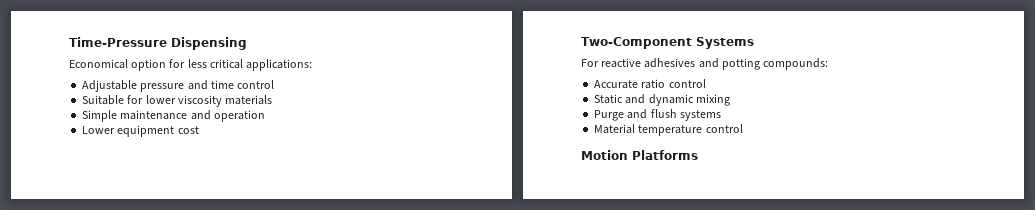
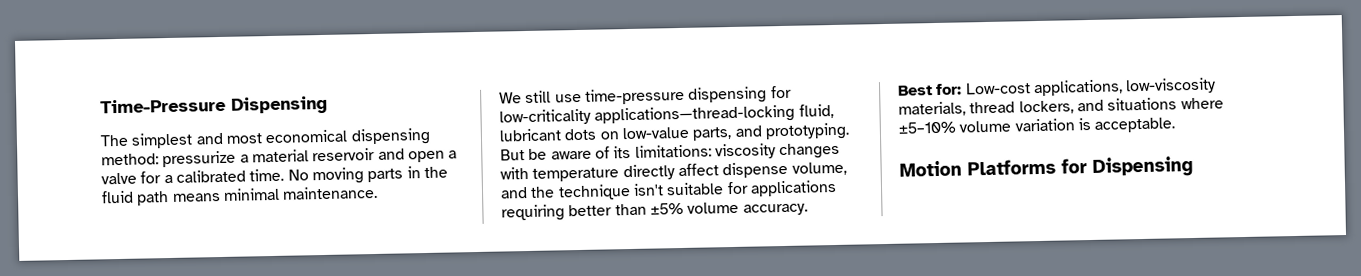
- Economical option for less critical applications:
- Adjustable pressure and time control
- Suitable for lower viscosity materials
- Simple maintenance and operation
- Lower equipment cost
- Two-Component Systems
- For reactive adhesives and potting compounds:
- Accurate ratio control
- Static and dynamic mixing
- Purge and flush systems
- Material temperature control
+ The simplest and most economical dispensing method: pressurize a material reservoir and open a valve for a calibrated time. No moving parts in the fluid path means minimal maintenance.
+ We still use time-pressure dispensing for low-criticality applications—thread-locking fluid, lubricant dots on low-value parts, and prototyping. But be aware of its limitations: viscosity changes with temperature directly affect dispense volume, and the technique isn't suitable for applications requiring better than ±5% volume accuracy.
+ Best for: Low-cost applications, low-viscosity materials, thread lockers, and situations where ±5–10% volume variation is acceptable.
- Motion Platforms
+ Motion Platforms for Dispensing

